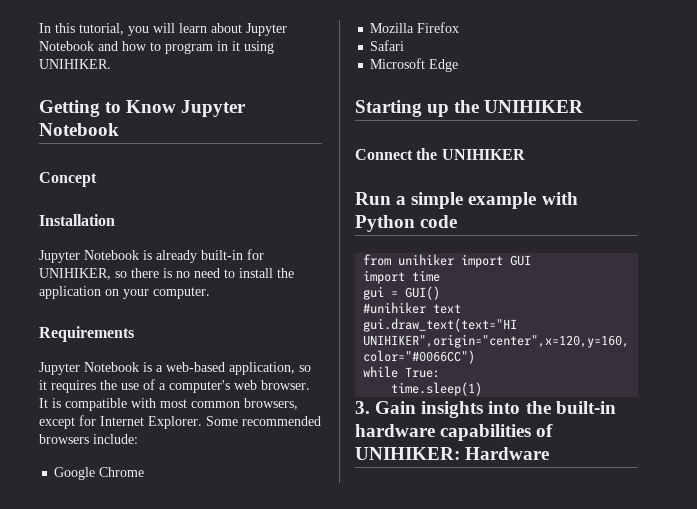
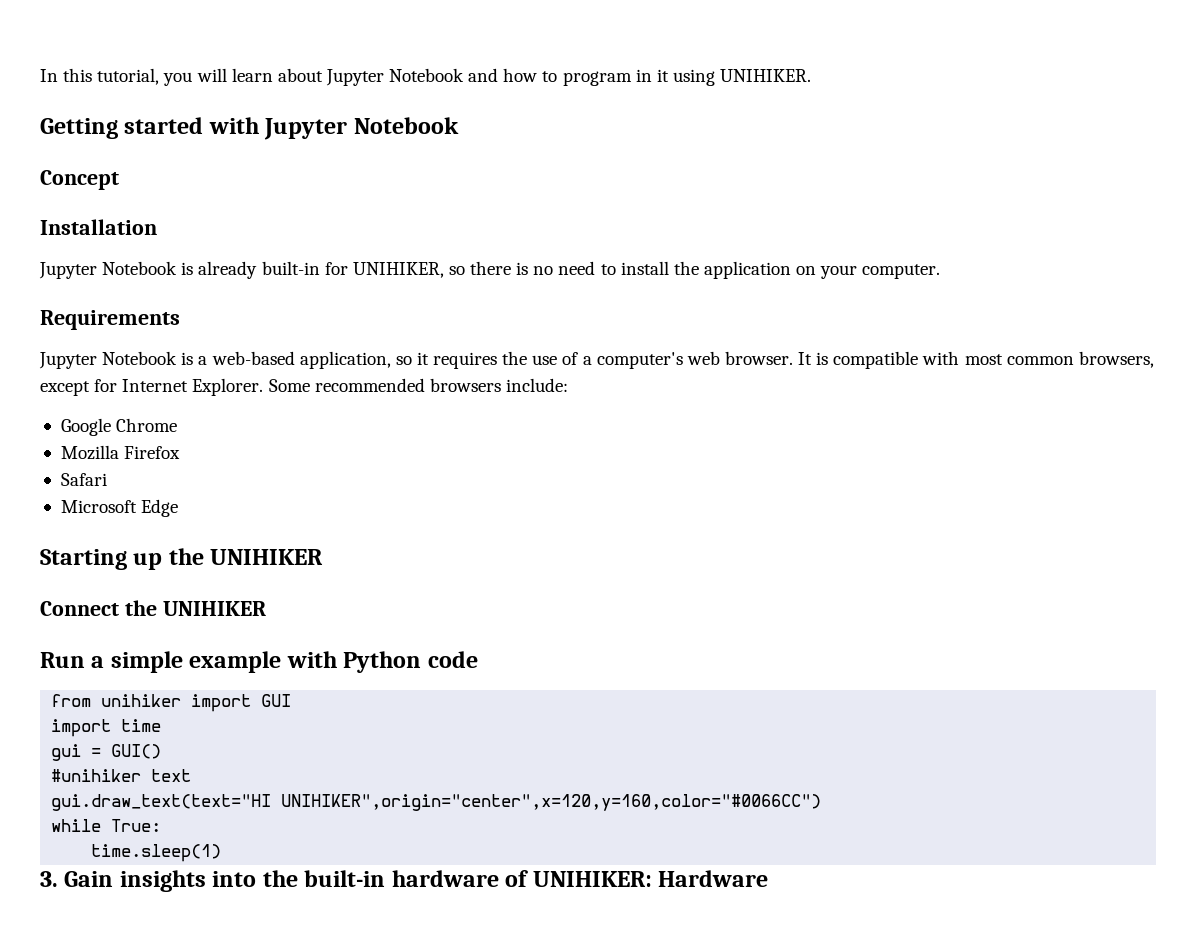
- Getting to Know Jupyter Notebook
+ Getting started with Jupyter Notebook
- 3. Gain insights into the built-in hardware capabilities of UNIHIKER: Hardware
+ 3. Gain insights into the built-in hardware of UNIHIKER: Hardware

